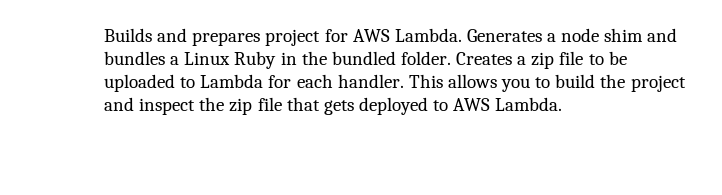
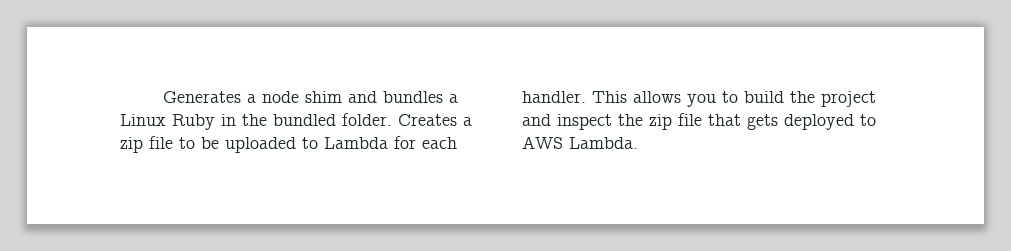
- Builds and prepares project for AWS Lambda.

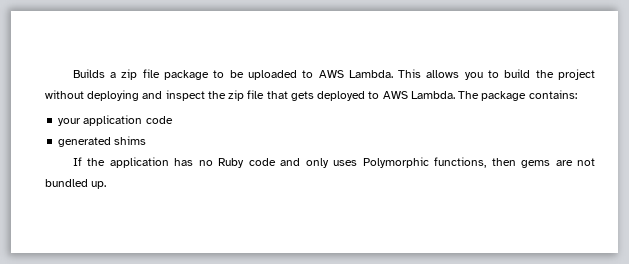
- Generates a node shim and bundles a Linux Ruby in the bundled folder. Creates a zip file to be uploaded to Lambda for each handler.
+ Builds a zip file package to be uploaded to AWS Lambda.
- This allows you to build the project and inspect the zip file that gets deployed to AWS Lambda.
+ This allows you to build the project without deploying and inspect the zip file that gets deployed to AWS Lambda.
+ The package contains:
+ your application code
+ generated shims
+ If the application has no Ruby code and only uses Polymorphic functions, then gems are not bundled up.

